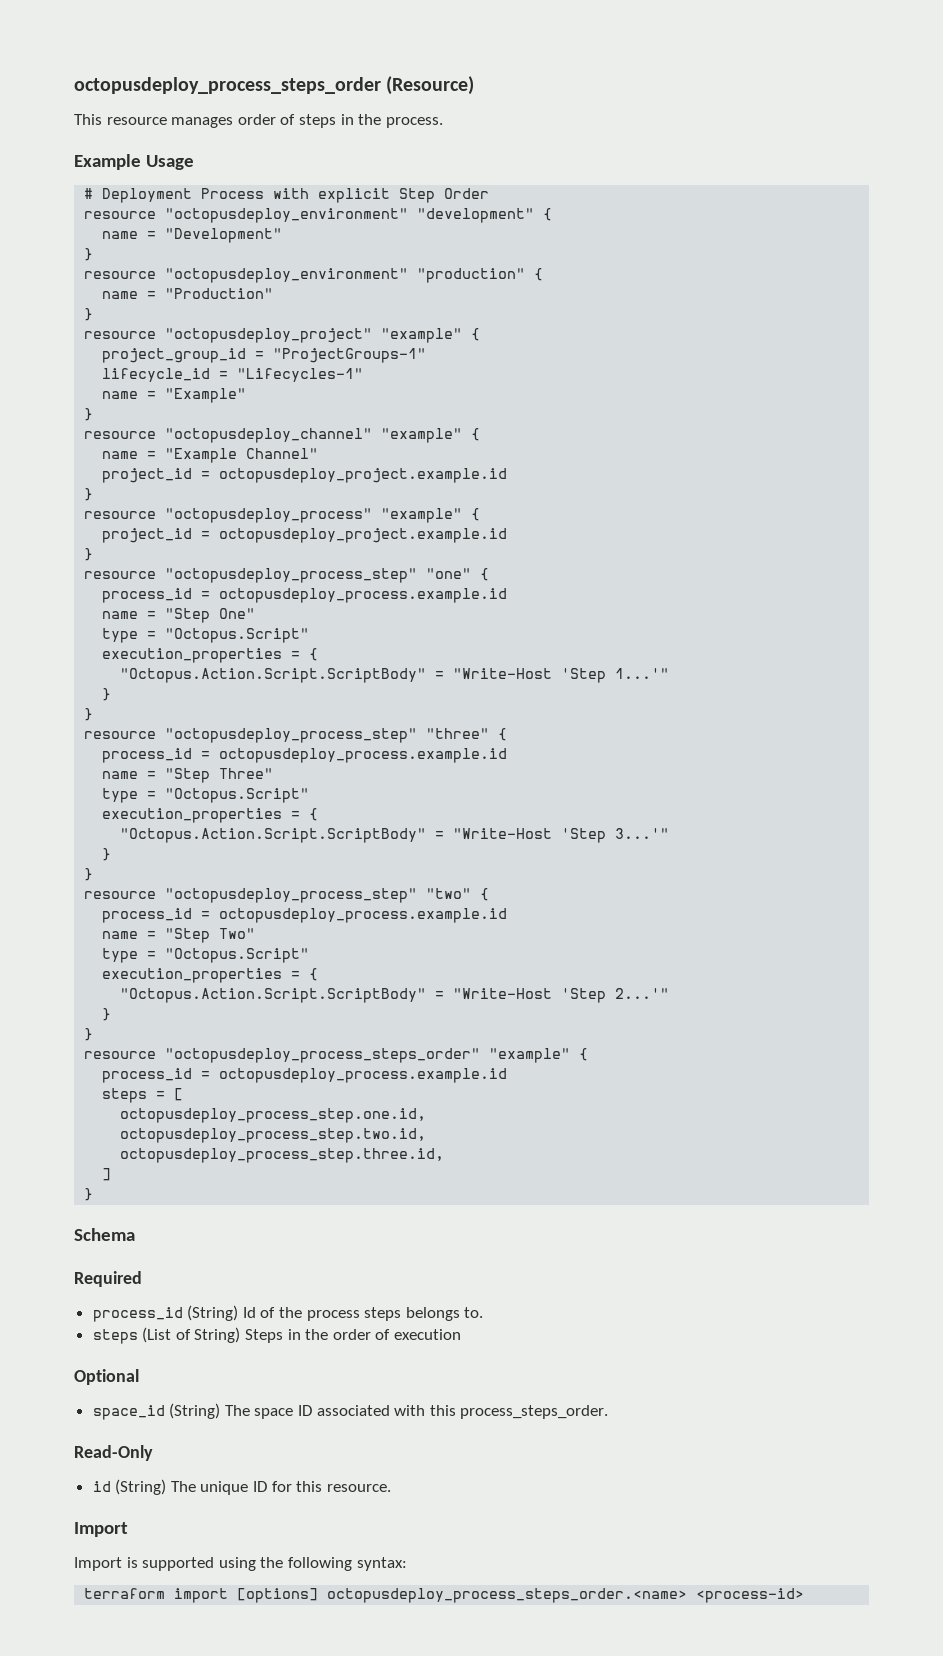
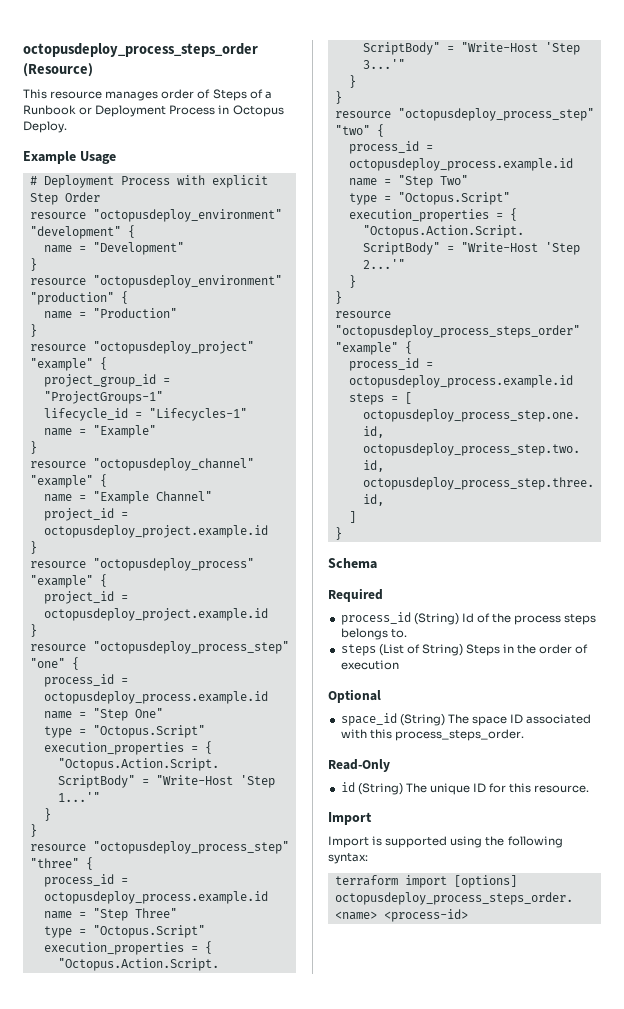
- This resource manages order of steps in the process.
+ This resource manages order of Steps of a Runbook or Deployment Process in Octopus Deploy.

